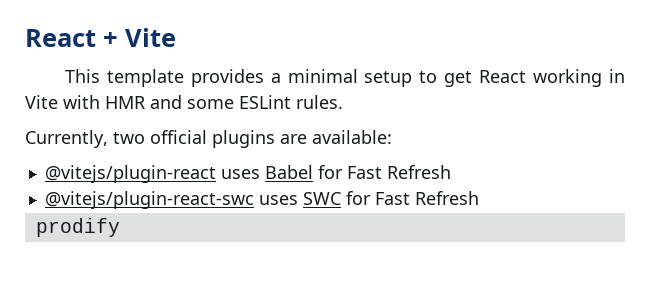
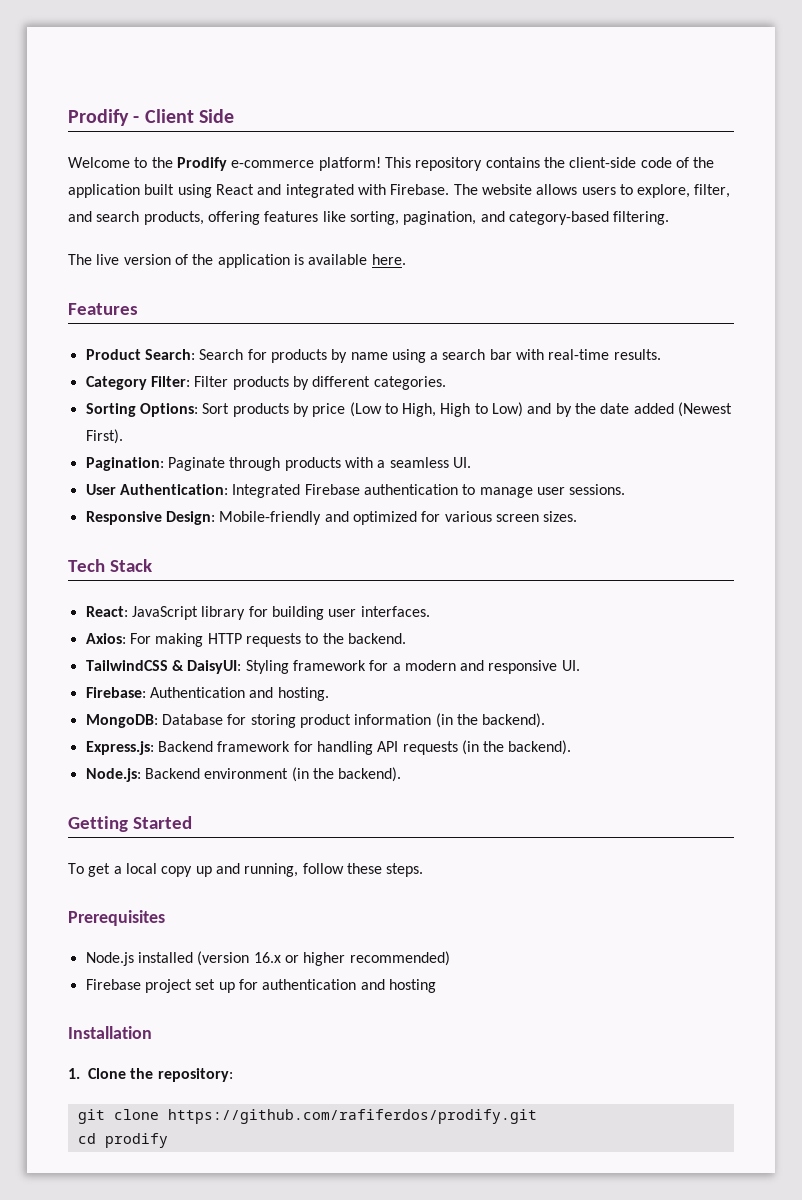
- React + Vite
- This template provides a minimal setup to get React working in Vite with HMR and some ESLint rules.
- Currently, two official plugins are available:
- @vitejs/plugin-react uses Babel for Fast Refresh
- @vitejs/plugin-react-swc uses SWC for Fast Refresh
- prodify
+ Prodify - Client Side
+ Welcome to the Prodify e-commerce platform! This repository contains the client-side code of the application built using React and integrated with Firebase. The website allows users to explore, filter, and search products, offering features like sorting, pagination, and category-based filtering.
+ The live version of the application is available here.
+ Features
+ Product Search: Search for products by name using a search bar with real-time results.
+ Category Filter: Filter products by different categories.
+ Sorting Options: Sort products by price (Low to High, High to Low) and by the date added (Newest First).
+ Pagination: Paginate through products with a seamless UI.
+ User Authentication: Integrated Firebase authentication to manage user sessions.
+ Responsive Design: Mobile-friendly and optimized for various screen sizes.
+ Tech Stack
+ React: JavaScript library for building user interfaces.
+ Axios: For making HTTP requests to the backend.
+ TailwindCSS & DaisyUI: Styling framework for a modern and responsive UI.
+ Firebase: Authentication and hosting.
+ MongoDB: Database for storing product information (in the backend).
+ Express.js: Backend framework for handling API requests (in the backend).
+ Node.js: Backend environment (in the backend).
+ Getting Started
+ To get a local copy up and running, follow these steps.
+ Prerequisites
+ Node.js installed (version 16.x or higher recommended)
+ Firebase project set up for authentication and hosting
+ Installation
+ 1. Clone the repository:
+ git clone https://github.com/rafiferdos/prodify.git
+ cd prodify

